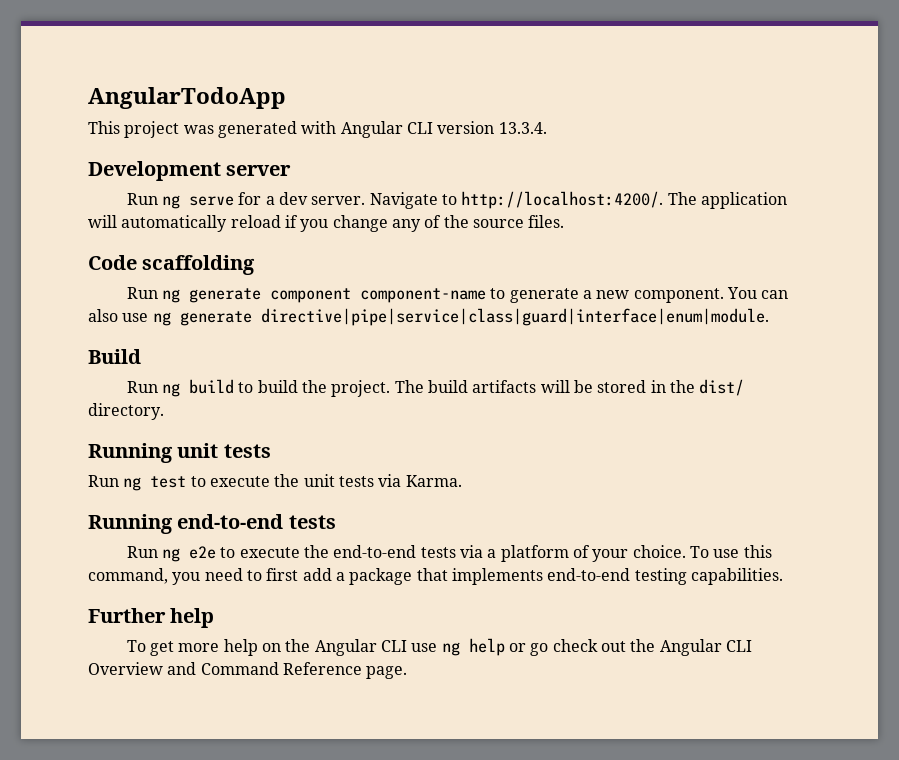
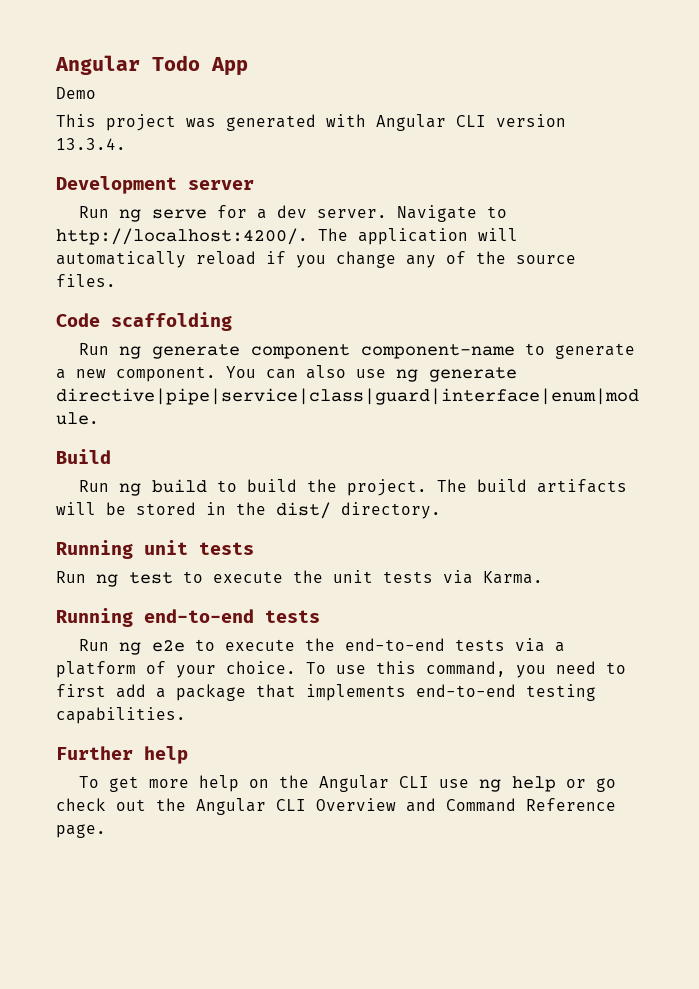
- AngularTodoApp
+ Angular Todo App
+ Demo

